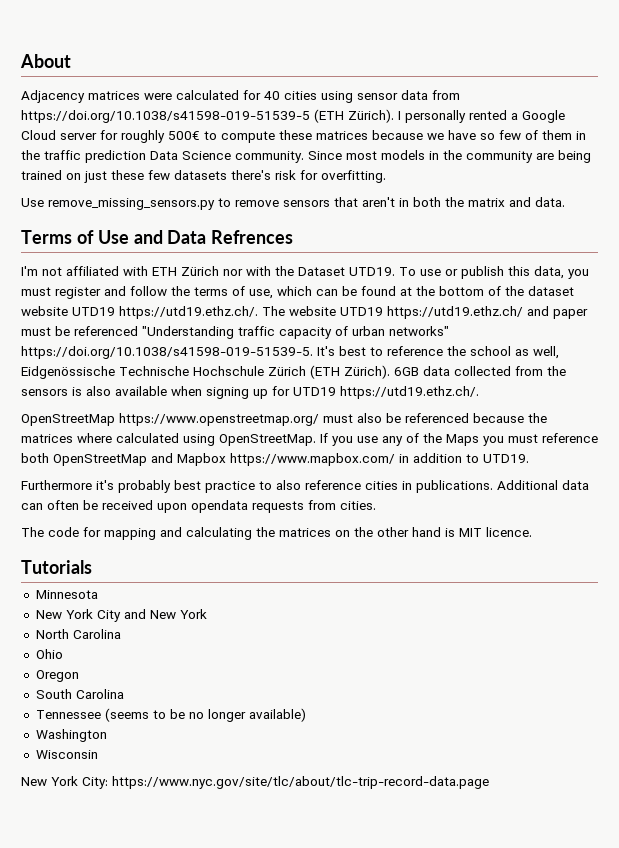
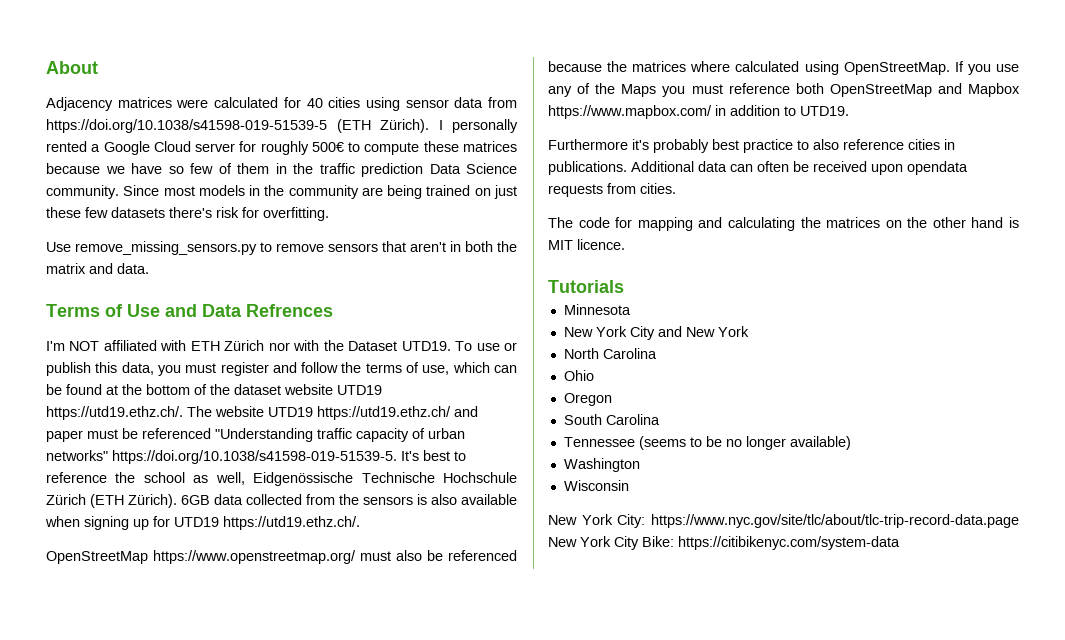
- I'm not affiliated with ETH Zürich nor with the Dataset UTD19.
+ I'm NOT affiliated with ETH Zürich nor with the Dataset UTD19.
- New York City: https://www.nyc.gov/site/tlc/about/tlc-trip-record-data.page
+ New York City: https://www.nyc.gov/site/tlc/about/tlc-trip-record-data.page New York City Bike: https://citibikenyc.com/system-data

